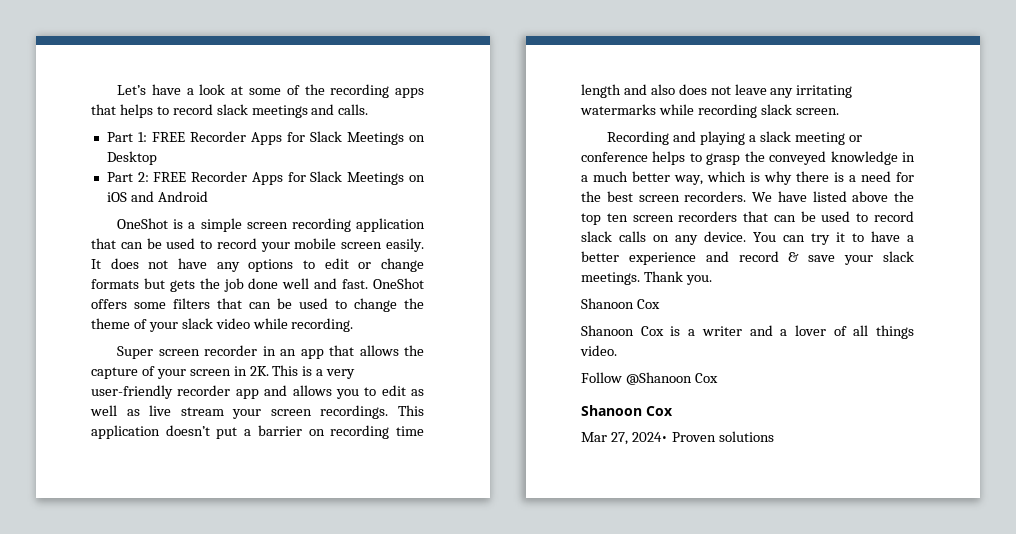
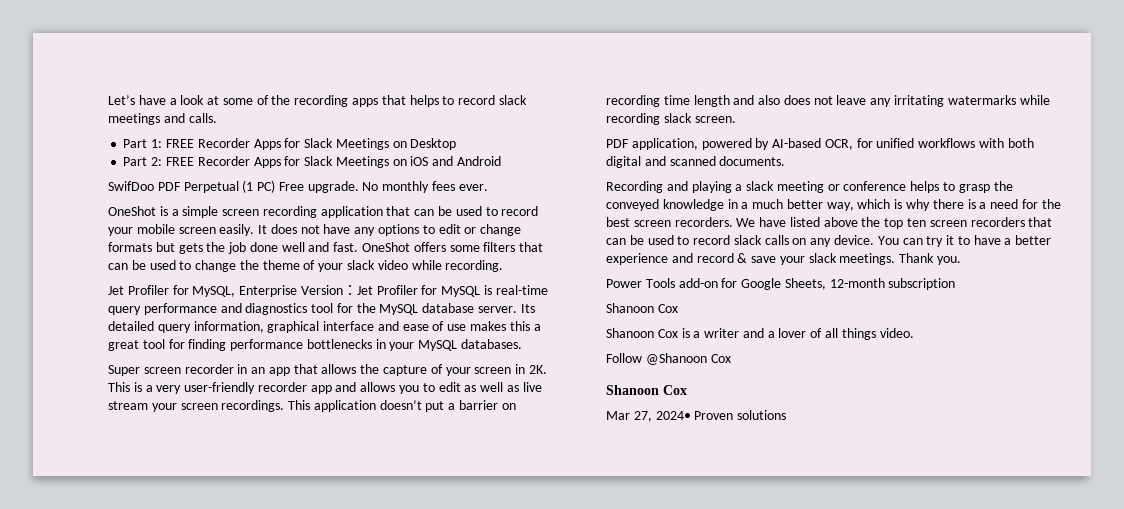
+ SwifDoo PDF Perpetual (1 PC) Free upgrade. No monthly fees ever.
+ Jet Profiler for MySQL, Enterprise Version：Jet Profiler for MySQL is real-time query performance and diagnostics tool for the MySQL database server. Its detailed query information, graphical interface and ease of use makes this a great tool for finding performance bottlenecks in your MySQL databases.
+ PDF application, powered by AI-based OCR, for unified workflows with both digital and scanned documents.
+ Power Tools add-on for Google Sheets, 12-month subscription

